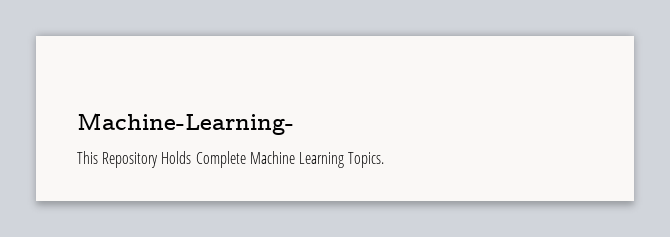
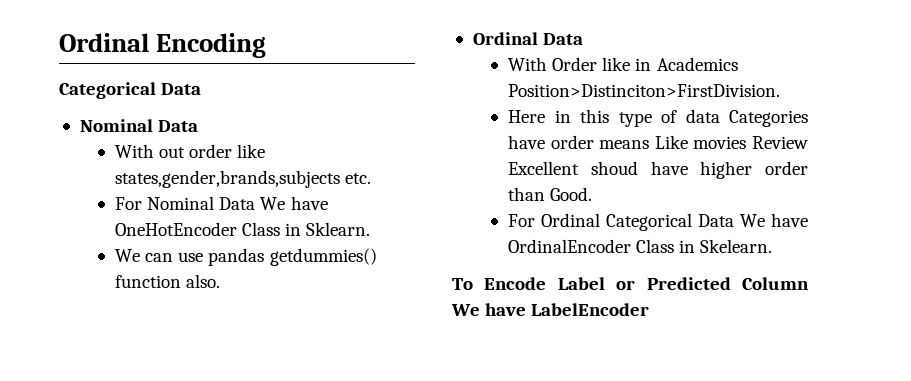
- Machine-Learning-
- This Repository Holds Complete Machine Learning Topics.
+ Ordinal Encoding
+ Categorical Data
+ Nominal Data
+ With out order like states,gender,brands,subjects etc.
+ For Nominal Data We have OneHotEncoder Class in Sklearn.
+ We can use pandas getdummies() function also.
+ Ordinal Data
+ With Order like in Academics Position>Distinciton>FirstDivision.
+ Here in this type of data Categories have order means Like movies Review Excellent shoud have higher order than Good.
+ For Ordinal Categorical Data We have OrdinalEncoder Class in Skelearn.
+ To Encode Label or Predicted Column We have LabelEncoder

